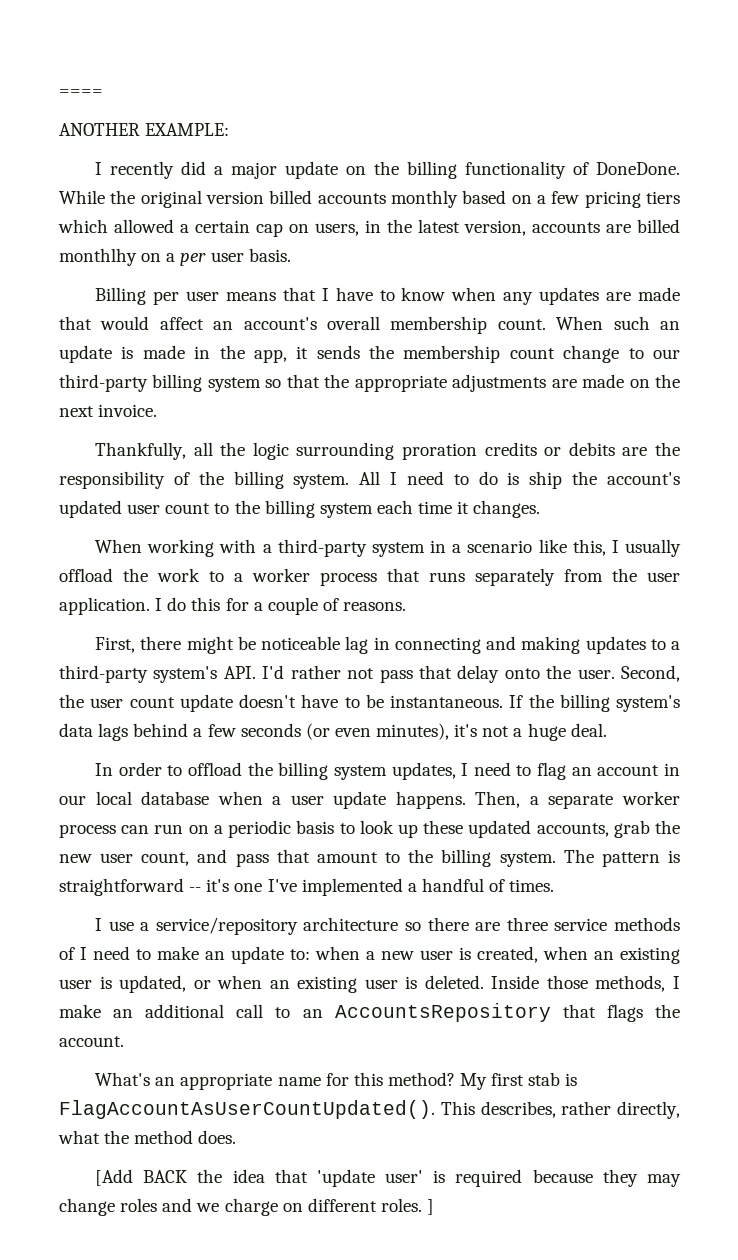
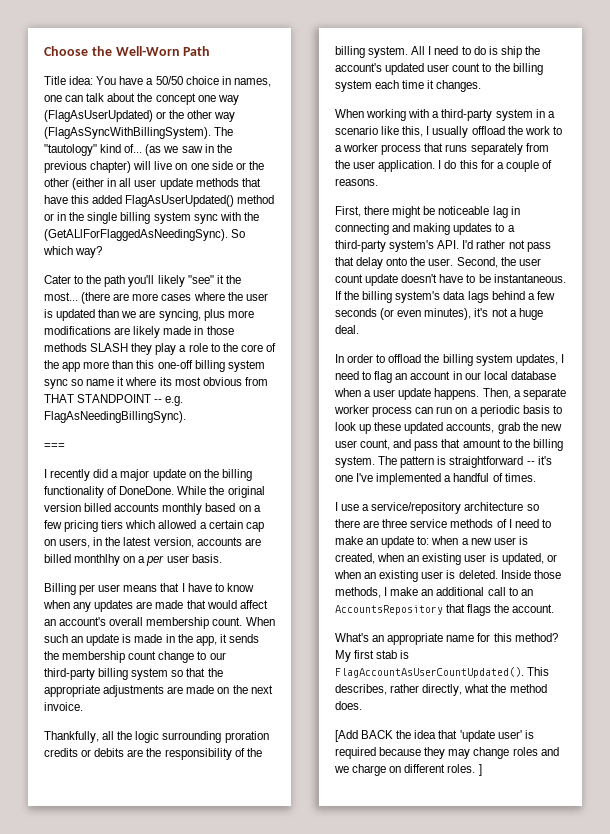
- ====
- ANOTHER EXAMPLE:
+ Choose the Well-Worn Path
+ Title idea: You have a 50/50 choice in names, one can talk about the concept one way (FlagAsUserUpdated) or the other way (FlagAsSyncWithBillingSystem). The "tautology" kind of... (as we saw in the previous chapter) will live on one side or the other (either in all user update methods that have this added FlagAsUserUpdated() method or in the single billing system sync with the (GetALlForFlaggedAsNeedingSync). So which way?
+ Cater to the path you'll likely "see" it the most... (there are more cases where the user is updated than we are syncing, plus more modifications are likely made in those methods SLASH they play a role to the core of the app more than this one-off billing system sync so name it where its most obvious from THAT STANDPOINT -- e.g. FlagAsNeedingBillingSync).
+ ===

